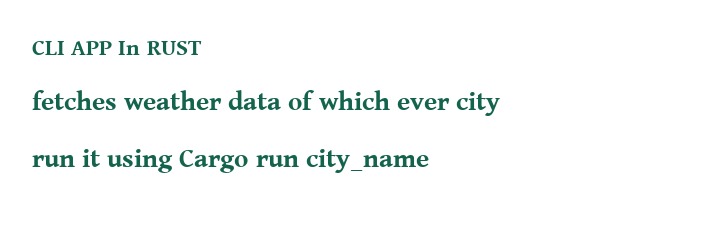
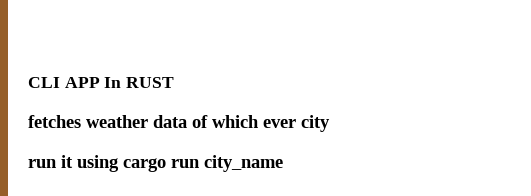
- run it using Cargo run city_name
+ run it using cargo run city_name

